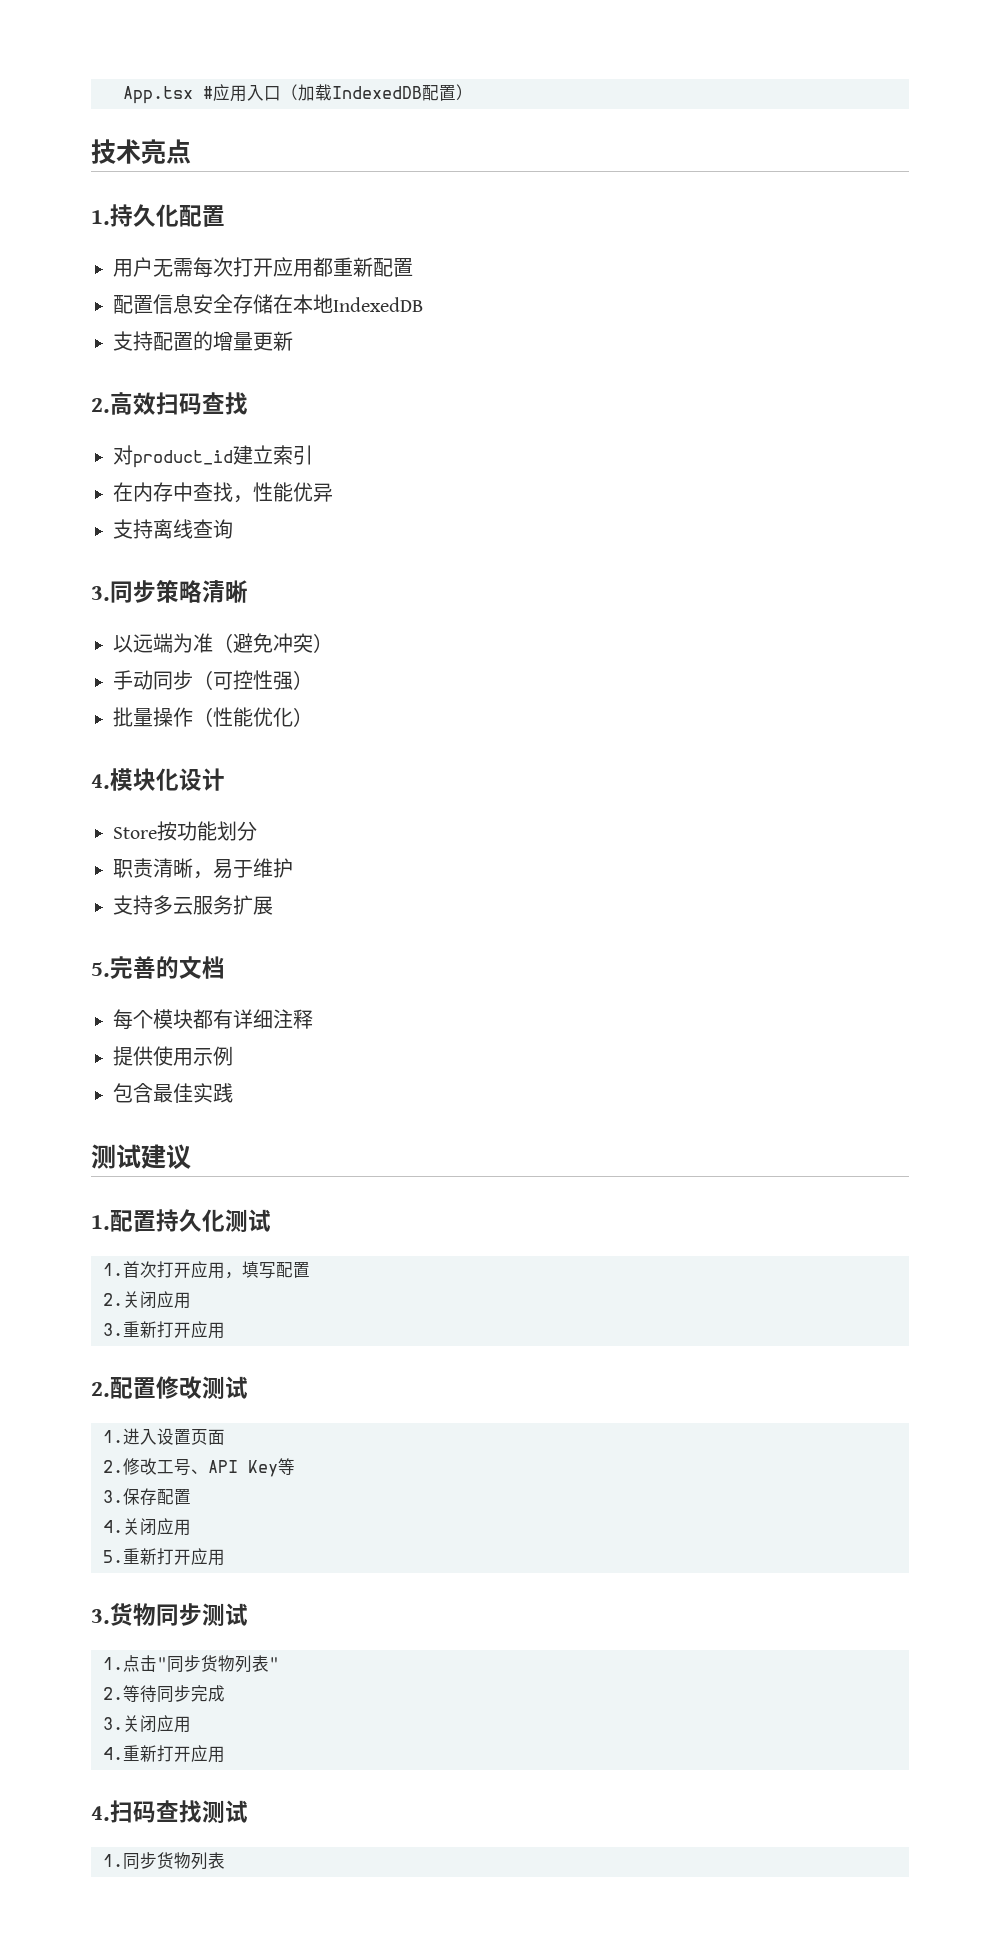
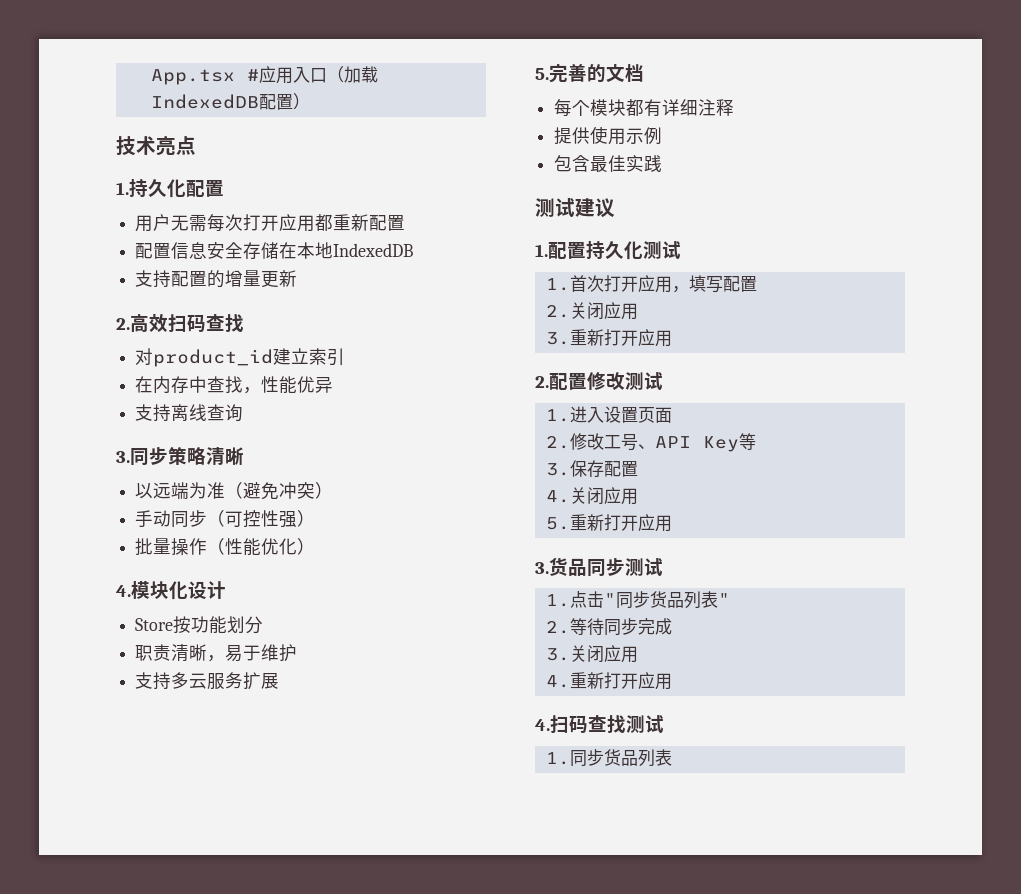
- 3.货物同步测试
+ 3.货品同步测试
- 1.点击"同步货物列表"
+ 1.点击"同步货品列表"
- 1.同步货物列表
+ 1.同步货品列表

